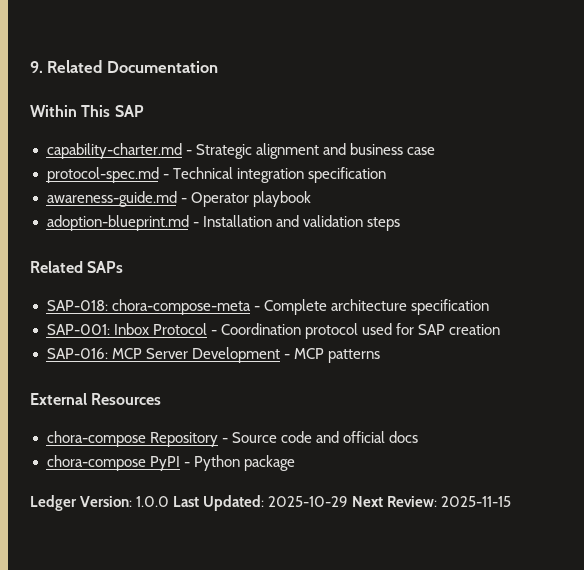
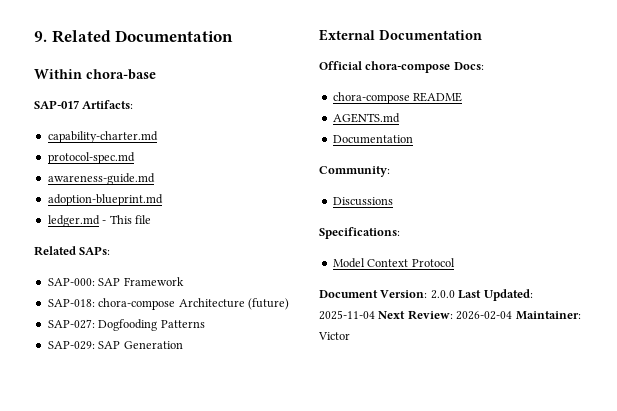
- Within This SAP
- capability-charter.md - Strategic alignment and business case
- protocol-spec.md - Technical integration specification
- awareness-guide.md - Operator playbook
- adoption-blueprint.md - Installation and validation steps
- Related SAPs
- SAP-018: chora-compose-meta - Complete architecture specification
- SAP-001: Inbox Protocol - Coordination protocol used for SAP creation
- SAP-016: MCP Server Development - MCP patterns
- External Resources
- chora-compose Repository - Source code and official docs
- chora-compose PyPI - Python package
- Ledger Version: 1.0.0 Last Updated: 2025-10-29 Next Review: 2025-11-15
+ Within chora-base
+ SAP-017 Artifacts:
+ capability-charter.md
+ protocol-spec.md
+ awareness-guide.md
+ adoption-blueprint.md
+ ledger.md - This file
+ Related SAPs:
+ SAP-000: SAP Framework
+ SAP-018: chora-compose Architecture (future)
+ SAP-027: Dogfooding Patterns
+ SAP-029: SAP Generation
+ External Documentation
+ Official chora-compose Docs:
+ chora-compose README
+ AGENTS.md
+ Documentation
+ Community:
+ Discussions
+ Specifications:
+ Model Context Protocol
+ Document Version: 2.0.0 Last Updated: 2025-11-04 Next Review: 2026-02-04 Maintainer: Victor

